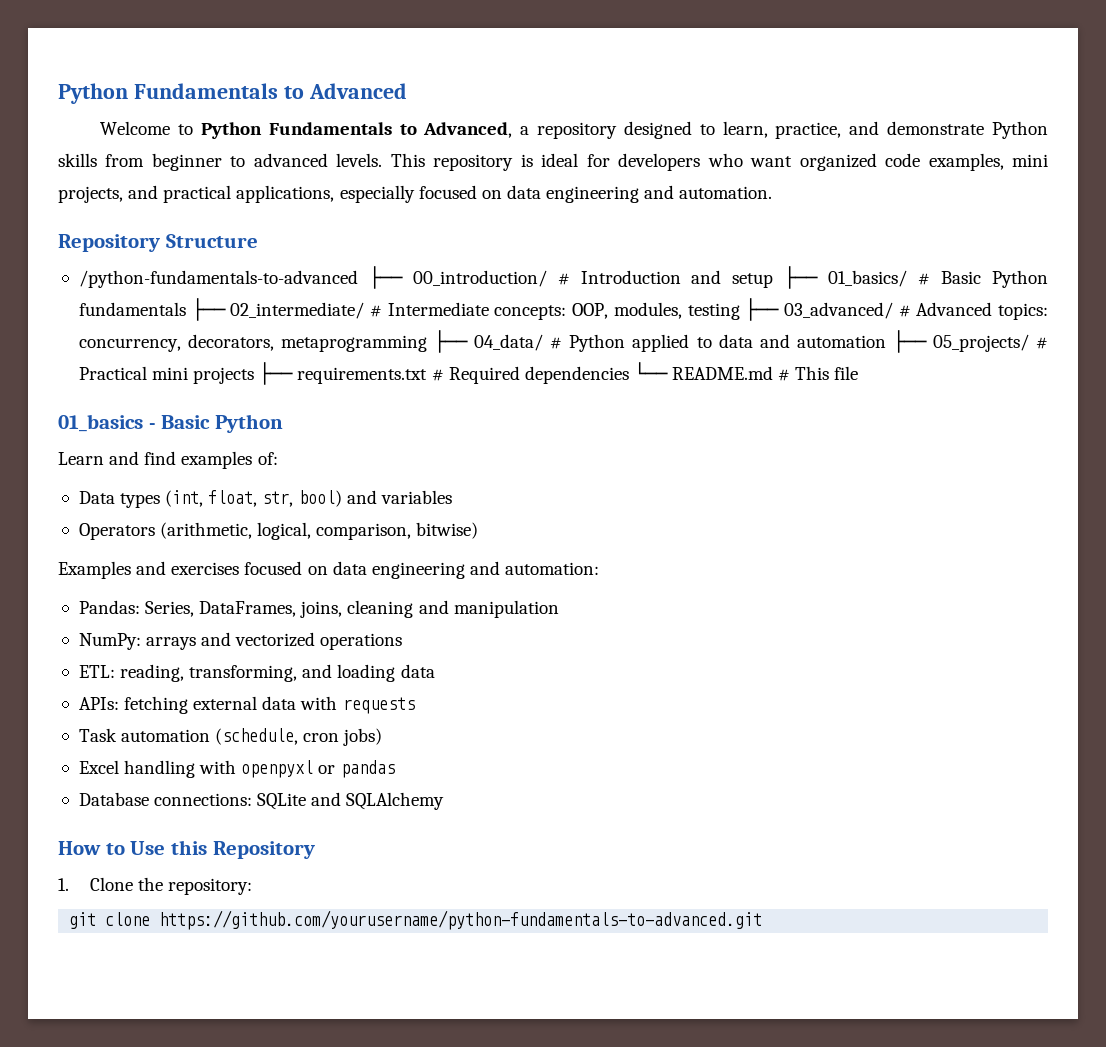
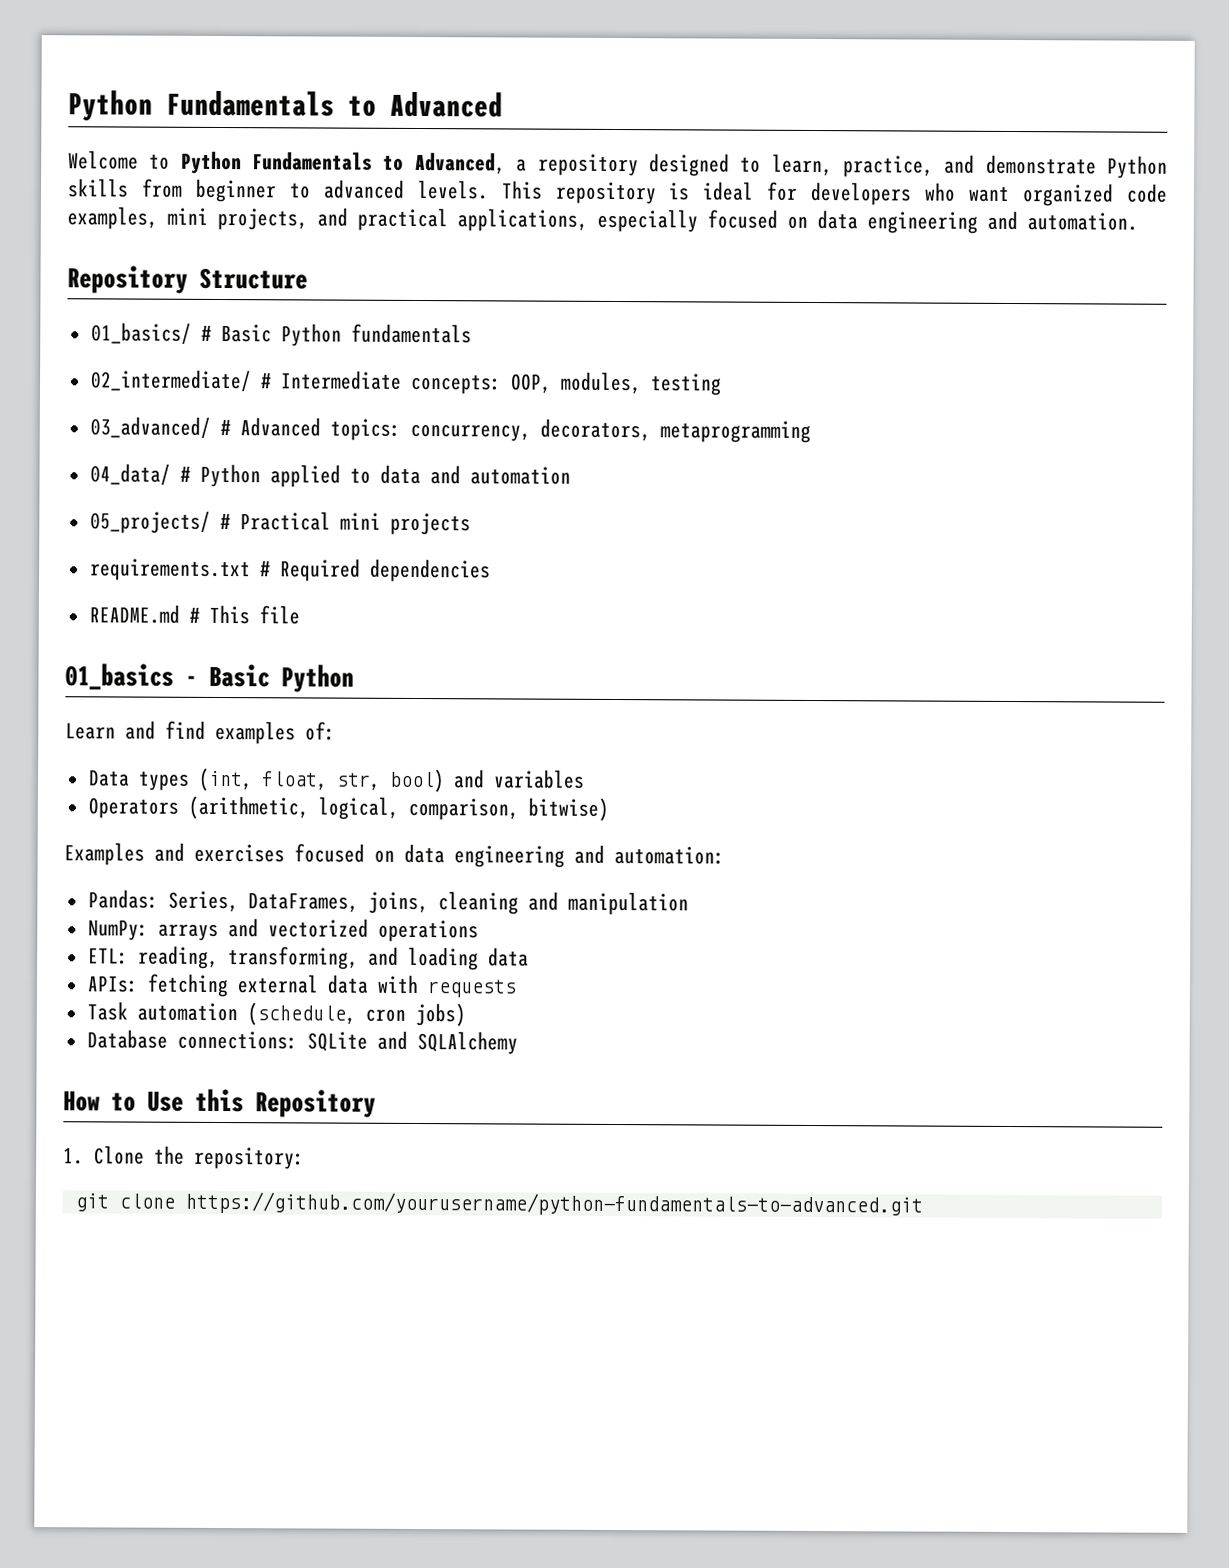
- /python-fundamentals-to-advanced ├── 00_introduction/ # Introduction and setup ├── 01_basics/ # Basic Python fundamentals ├── 02_intermediate/ # Intermediate concepts: OOP, modules, testing ├── 03_advanced/ # Advanced topics: concurrency, decorators, metaprogramming ├── 04_data/ # Python applied to data and automation ├── 05_projects/ # Practical mini projects ├── requirements.txt # Required dependencies └── README.md # This file
+ 01_basics/ # Basic Python fundamentals
+ 02_intermediate/ # Intermediate concepts: OOP, modules, testing
+ 03_advanced/ # Advanced topics: concurrency, decorators, metaprogramming
+ 04_data/ # Python applied to data and automation
+ 05_projects/ # Practical mini projects
+ requirements.txt # Required dependencies
+ README.md # This file
- Excel handling with openpyxl or pandas

